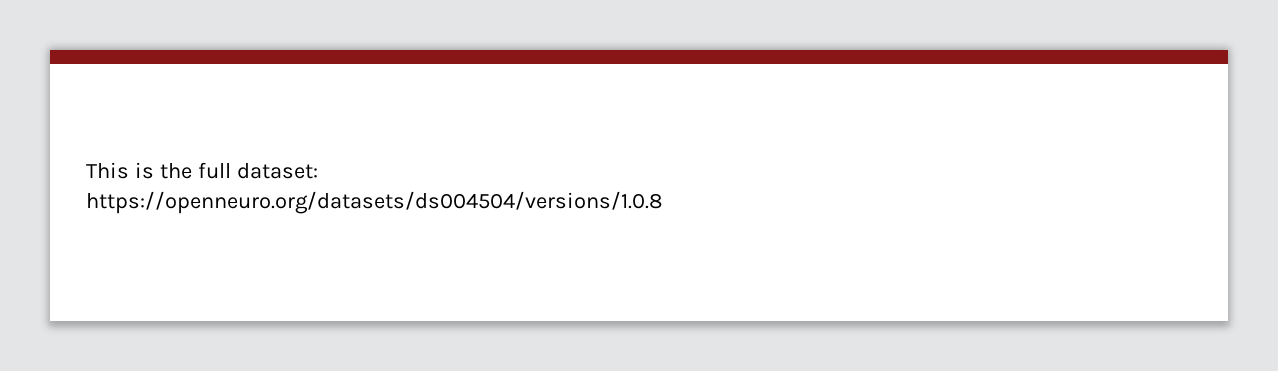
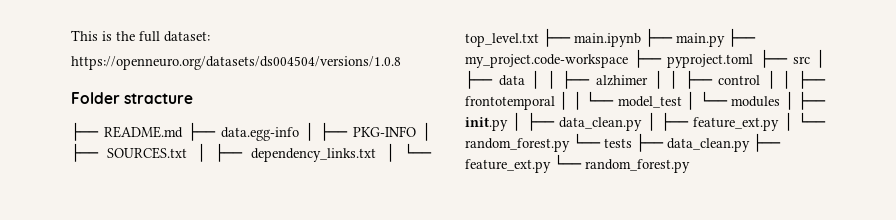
+ Folder stracture
+ ├── README.md ├── data.egg-info │ ├── PKG-INFO │ ├── SOURCES.txt │ ├── dependency_links.txt │ └── top_level.txt ├── main.ipynb ├── main.py ├── my_project.code-workspace ├── pyproject.toml ├── src │ ├── data │ │ ├── alzhimer │ │ ├── control │ │ ├── frontotemporal │ │ └── model_test │ └── modules │ ├── init.py │ ├── data_clean.py │ ├── feature_ext.py │ └── random_forest.py └── tests ├── data_clean.py ├── feature_ext.py └── random_forest.py

